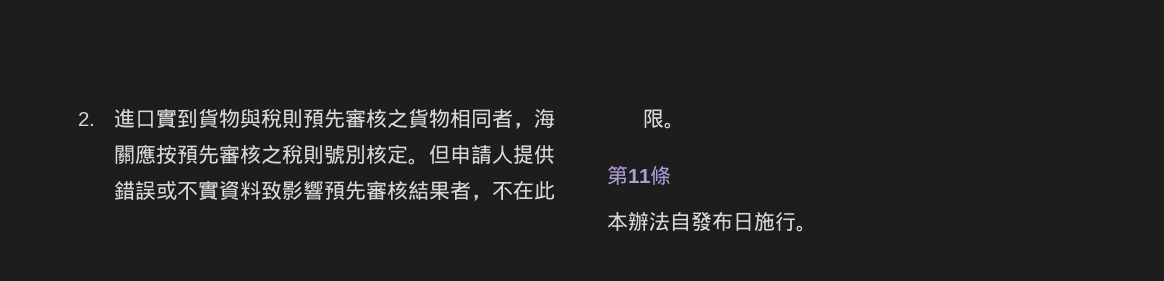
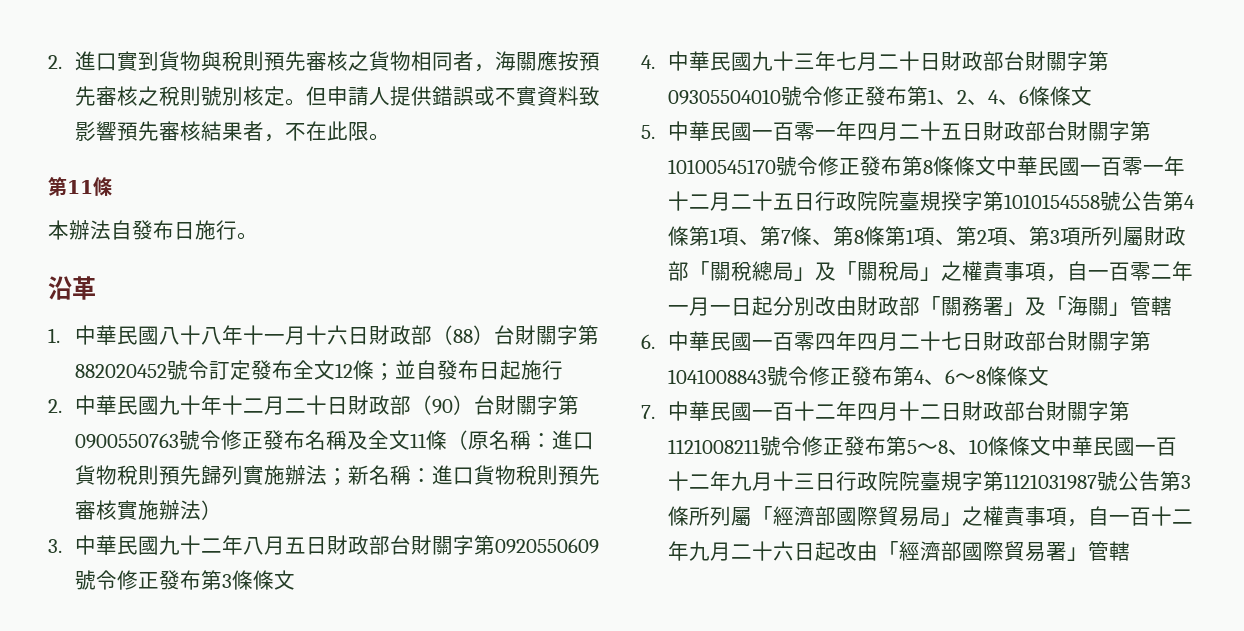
+ 沿革
+ 1.中華民國八十八年十一月十六日財政部（88）台財關字第882020452號令訂定發布全文12條；並自發布日起施行
+ 2.中華民國九十年十二月二十日財政部（90）台財關字第0900550763號令修正發布名稱及全文11條（原名稱：進口貨物稅則預先歸列實施辦法；新名稱：進口貨物稅則預先審核實施辦法）
+ 3.中華民國九十二年八月五日財政部台財關字第0920550609號令修正發布第3條條文
+ 4.中華民國九十三年七月二十日財政部台財關字第09305504010號令修正發布第1、2、4、6條條文
+ 5.中華民國一百零一年四月二十五日財政部台財關字第10100545170號令修正發布第8條條文中華民國一百零一年十二月二十五日行政院院臺規揆字第1010154558號公告第4條第1項、第7條、第8條第1項、第2項、第3項所列屬財政部「關稅總局」及「關稅局」之權責事項，自一百零二年一月一日起分別改由財政部「關務署」及「海關」管轄
+ 6.中華民國一百零四年四月二十七日財政部台財關字第1041008843號令修正發布第4、6～8條條文
+ 7.中華民國一百十二年四月十二日財政部台財關字第1121008211號令修正發布第5～8、10條條文中華民國一百十二年九月十三日行政院院臺規字第1121031987號公告第3條所列屬「經濟部國際貿易局」之權責事項，自一百十二年九月二十六日起改由「經濟部國際貿易署」管轄

